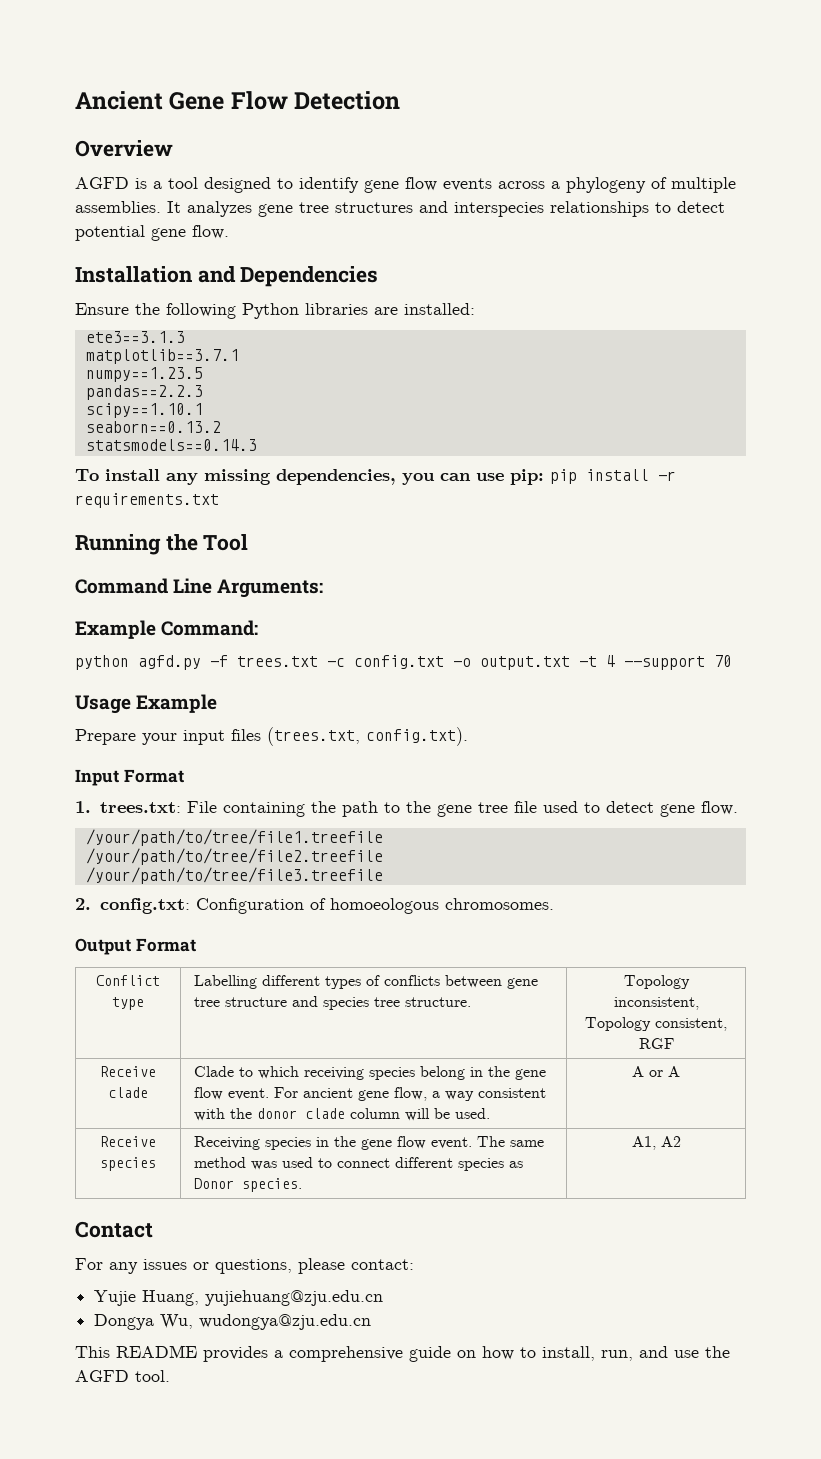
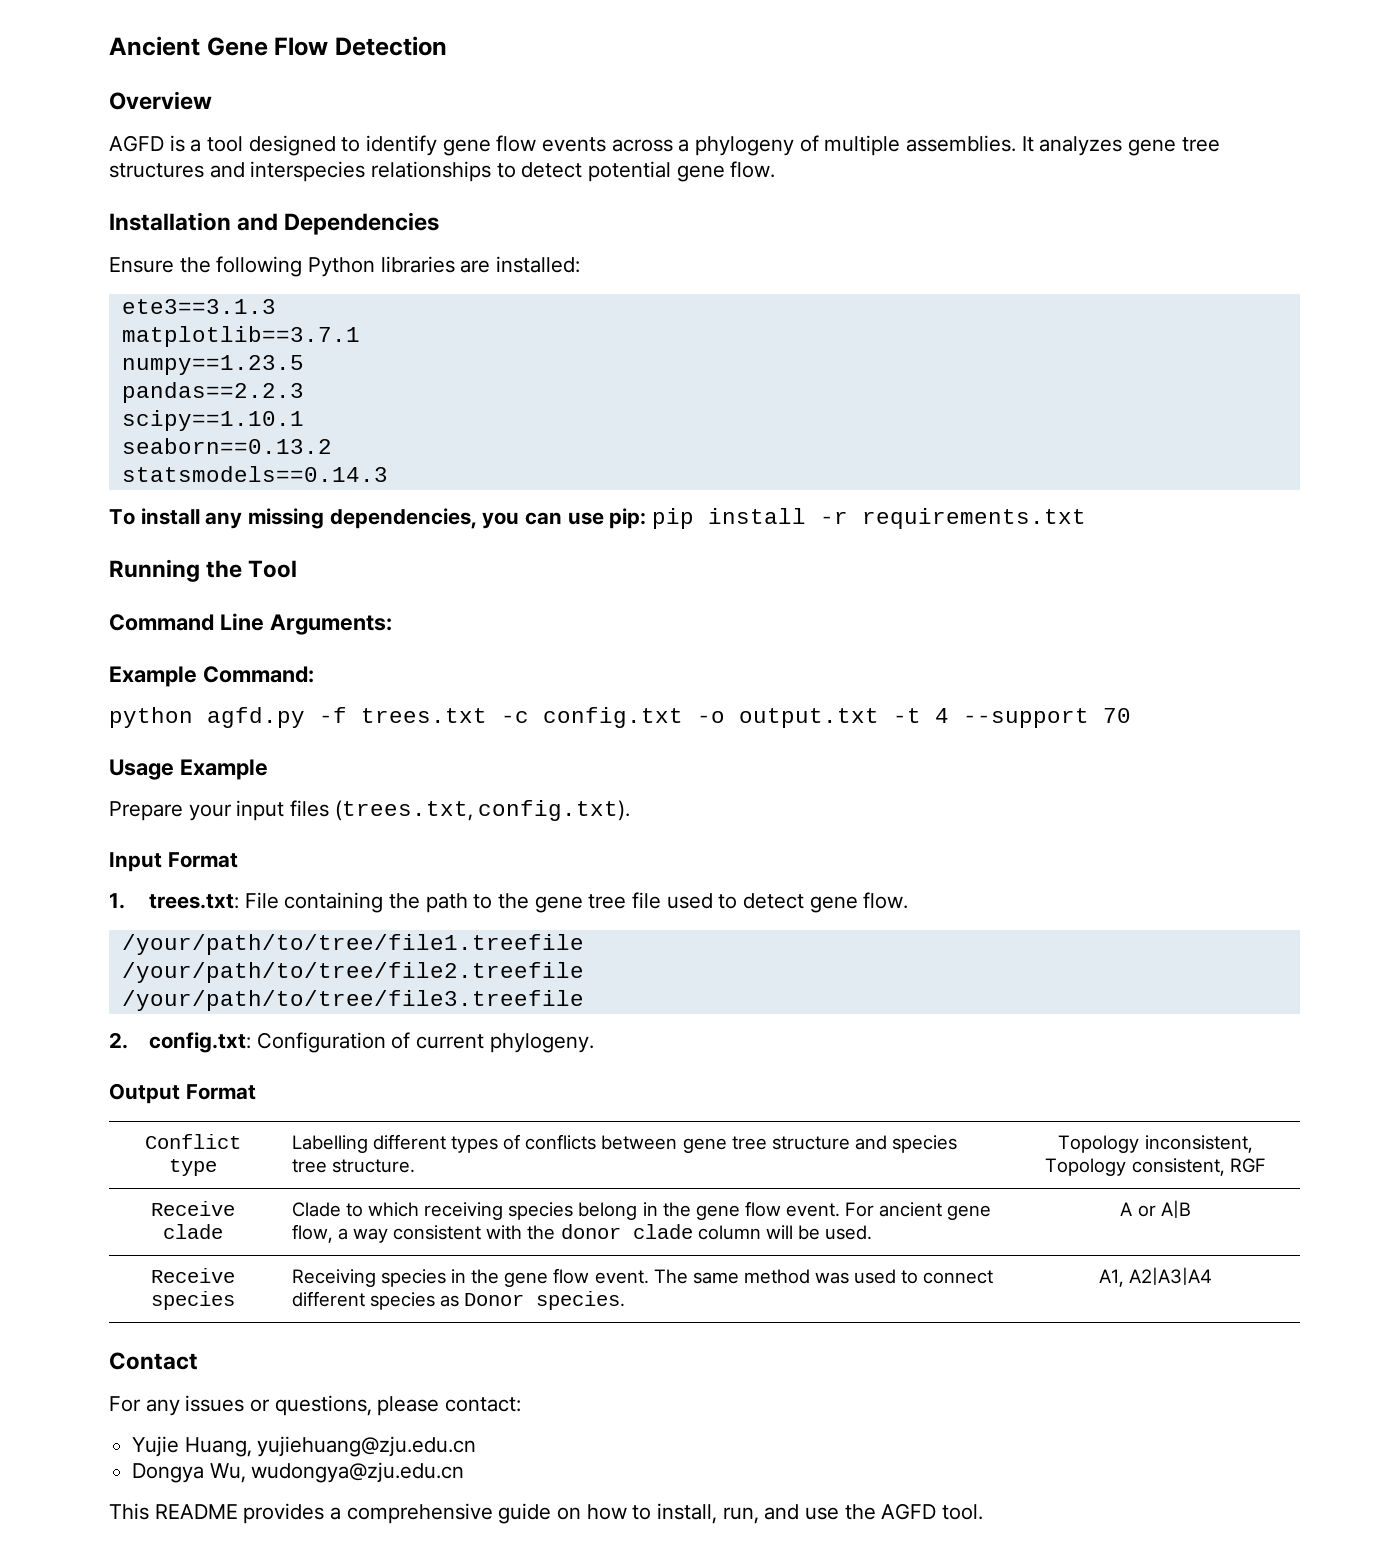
- 2. config.txt: Configuration of homoeologous chromosomes.
+ 2. config.txt: Configuration of current phylogeny.
- Receive clade | Clade to which receiving species belong in the gene flow event. For ancient gene flow, a way consistent with the donor clade column will be used. | A or A
+ Receive clade | Clade to which receiving species belong in the gene flow event. For ancient gene flow, a way consistent with the donor clade column will be used. | A or A|B
- Receive species | Receiving species in the gene flow event. The same method was used to connect different species as Donor species. | A1, A2
+ Receive species | Receiving species in the gene flow event. The same method was used to connect different species as Donor species. | A1, A2|A3|A4

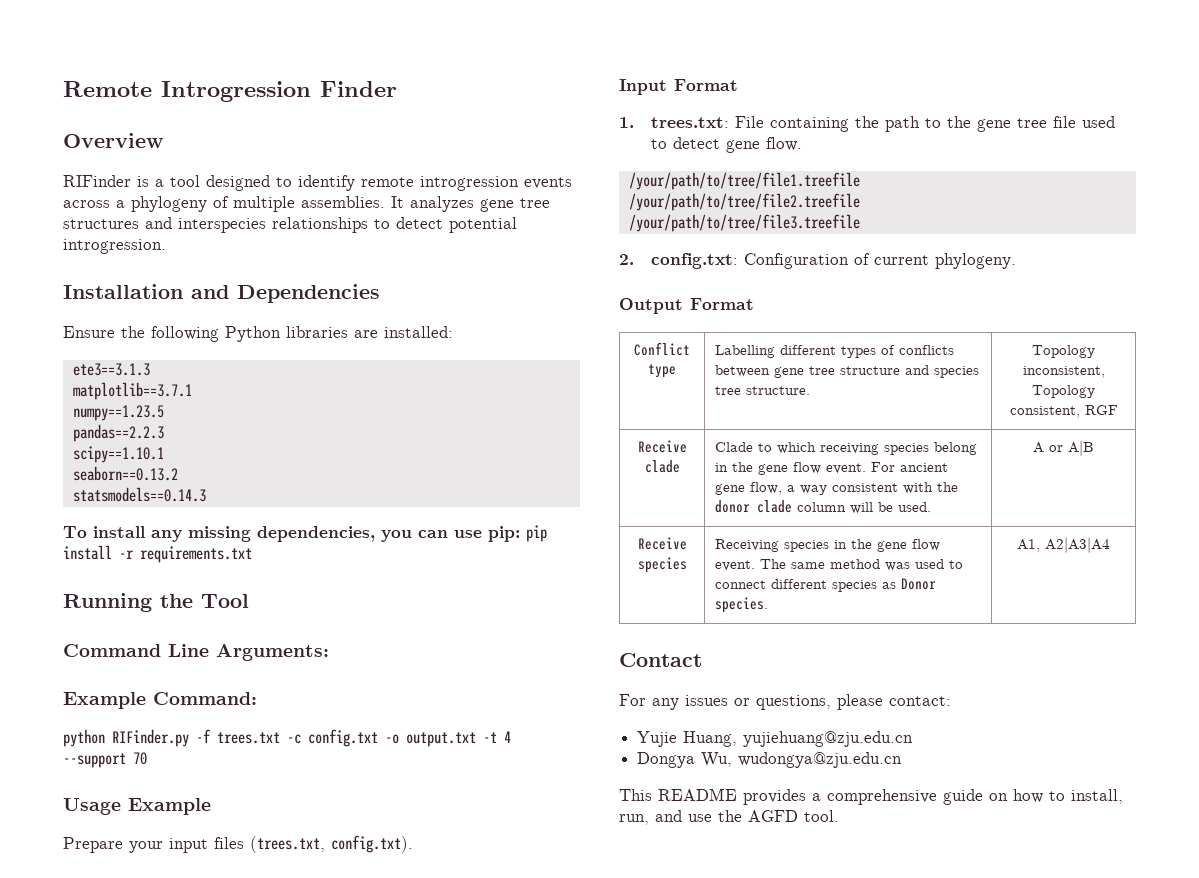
- Ancient Gene Flow Detection
+ Remote Introgression Finder
- AGFD is a tool designed to identify gene flow events across a phylogeny of multiple assemblies.
+ RIFinder is a tool designed to identify remote introgression events across a phylogeny of multiple assemblies.
- It analyzes gene tree structures and interspecies relationships to detect potential gene flow.
+ It analyzes gene tree structures and interspecies relationships to detect potential introgression.
- python agfd.py -f trees.txt -c config.txt -o output.txt -t 4 --support 70
+ python RIFinder.py -f trees.txt -c config.txt -o output.txt -t 4 --support 70

